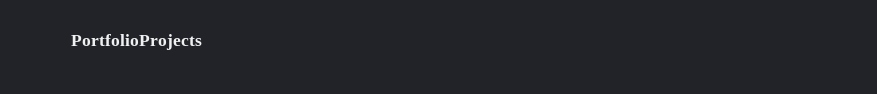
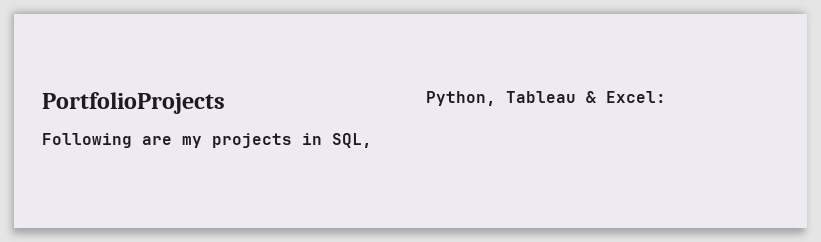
+ Following are my projects in SQL, Python, Tableau & Excel:

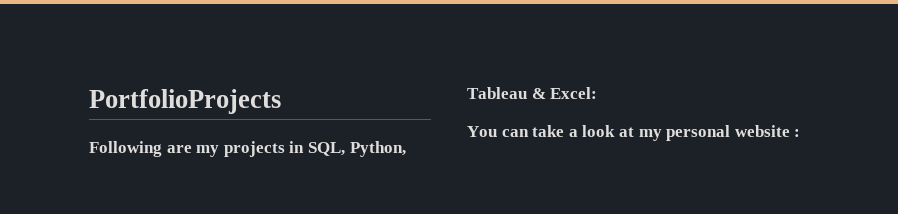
+ You can take a look at my personal website :

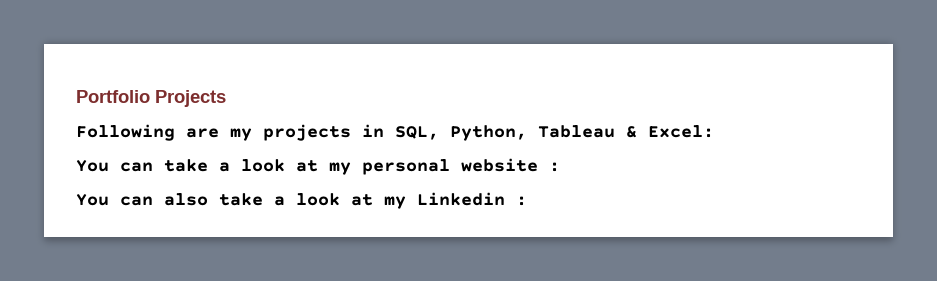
- PortfolioProjects
+ Portfolio Projects
+ You can also take a look at my Linkedin :

